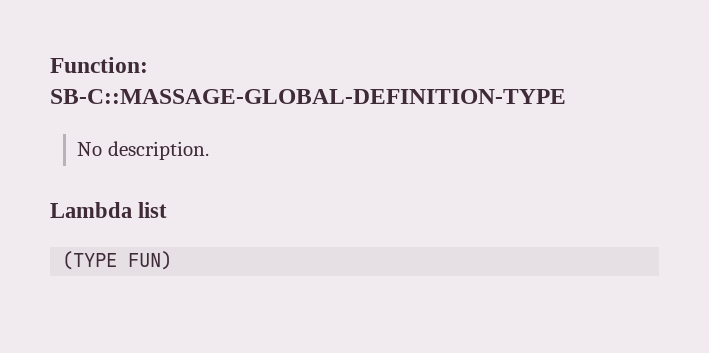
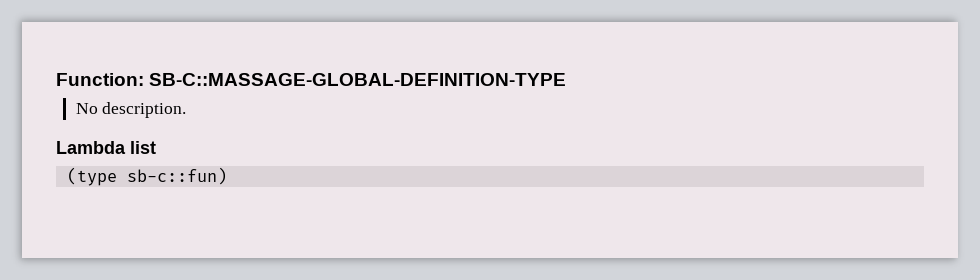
- (TYPE FUN)
+ (type sb-c::fun)

